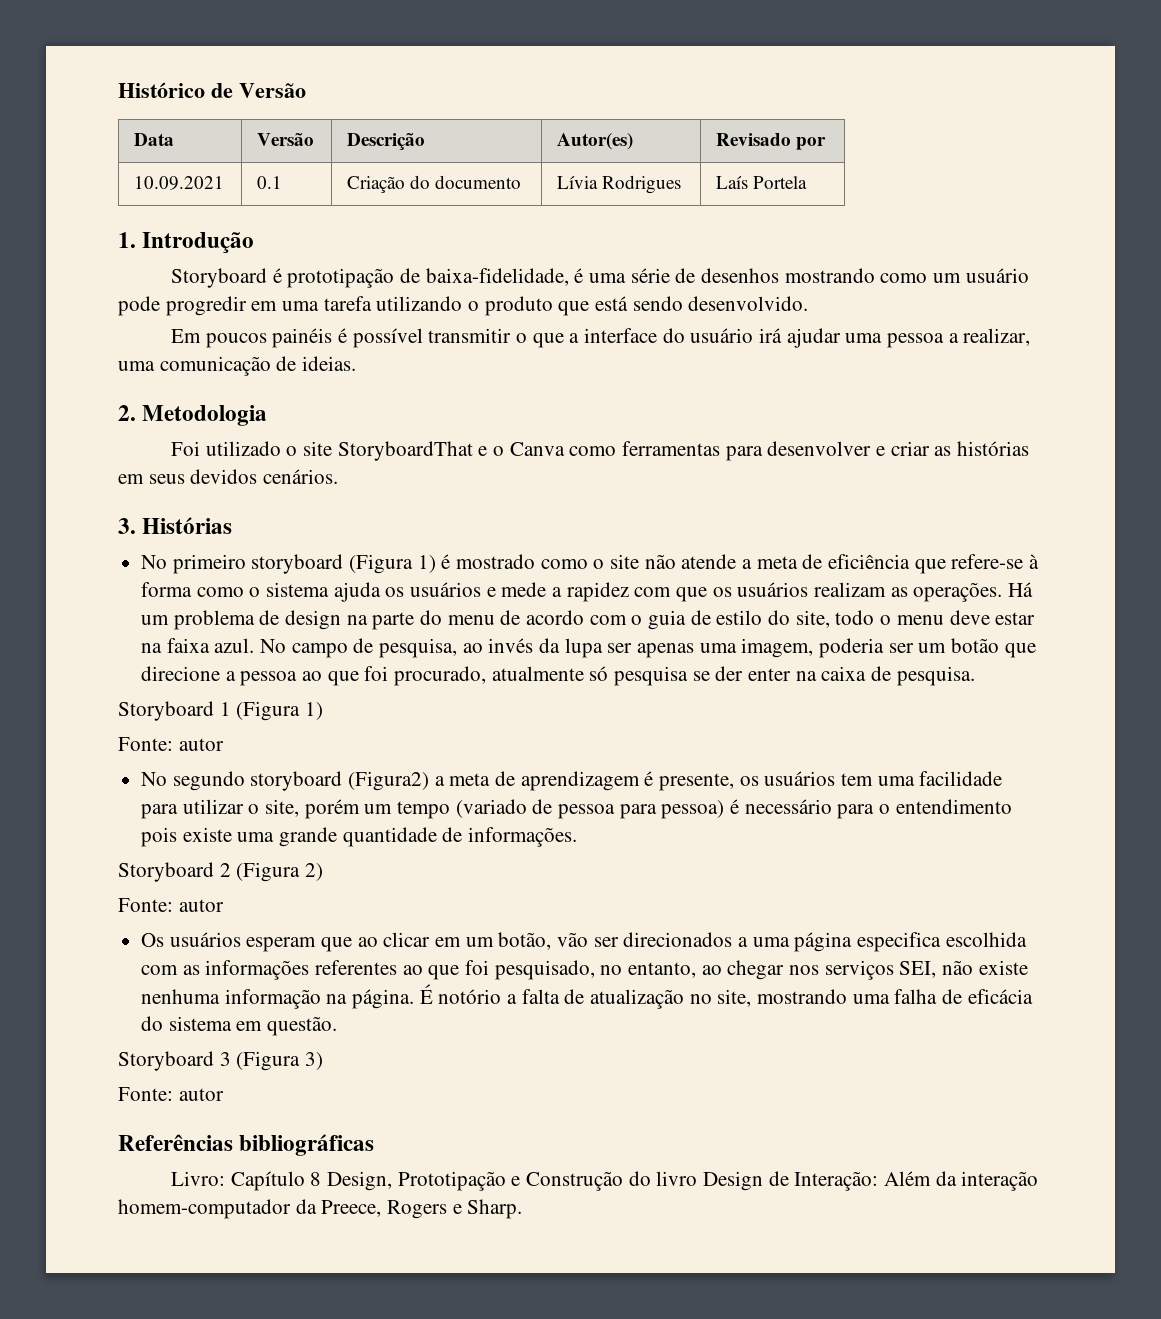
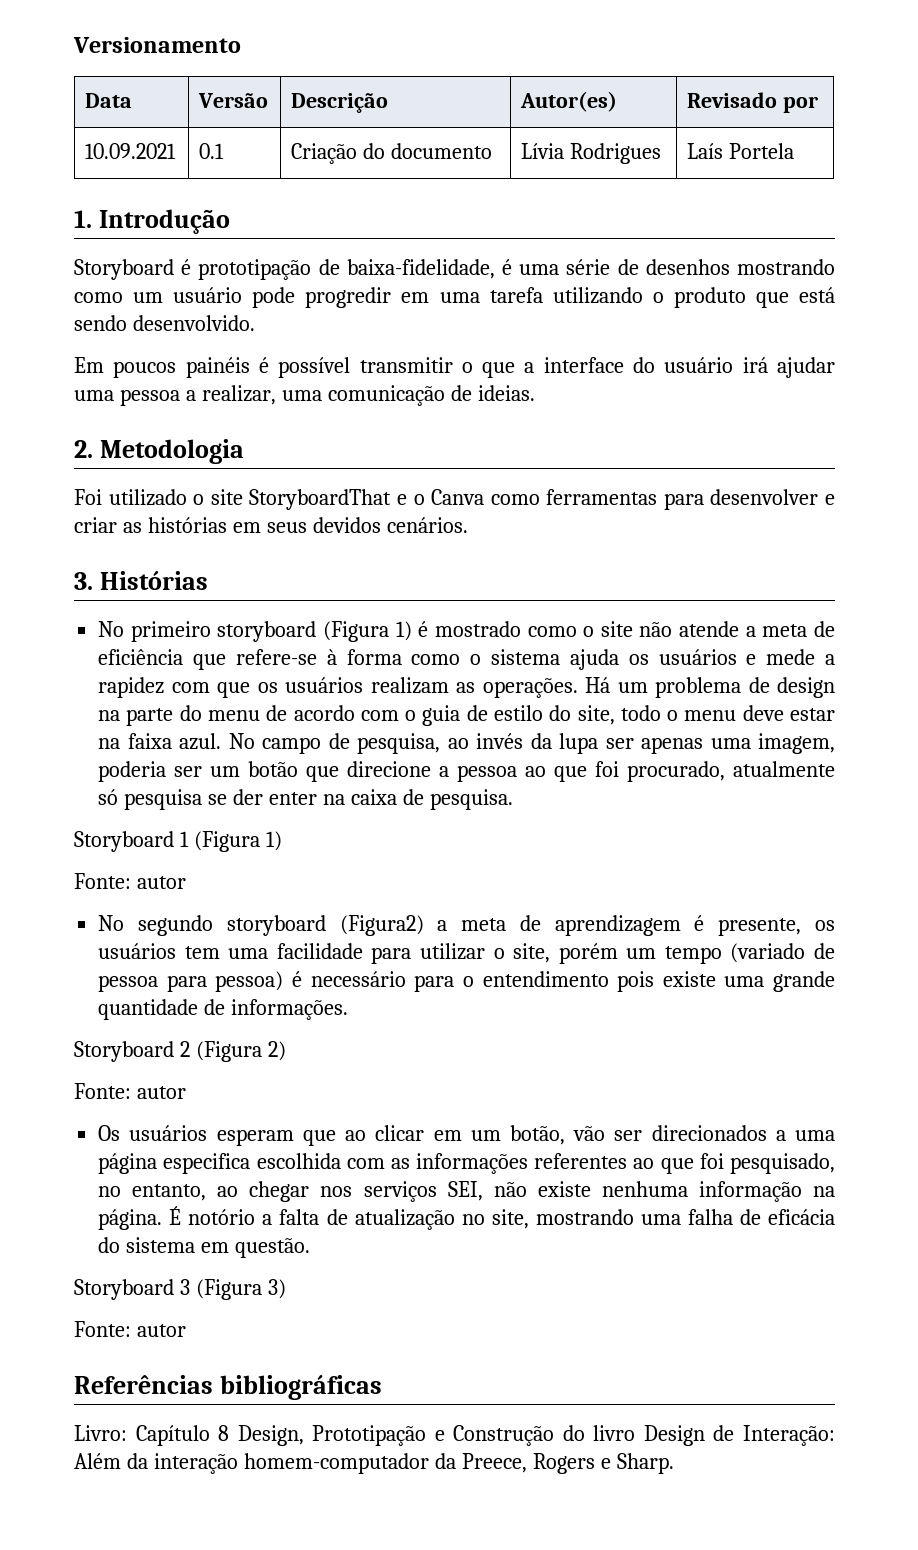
- Histórico de Versão
+ Versionamento

